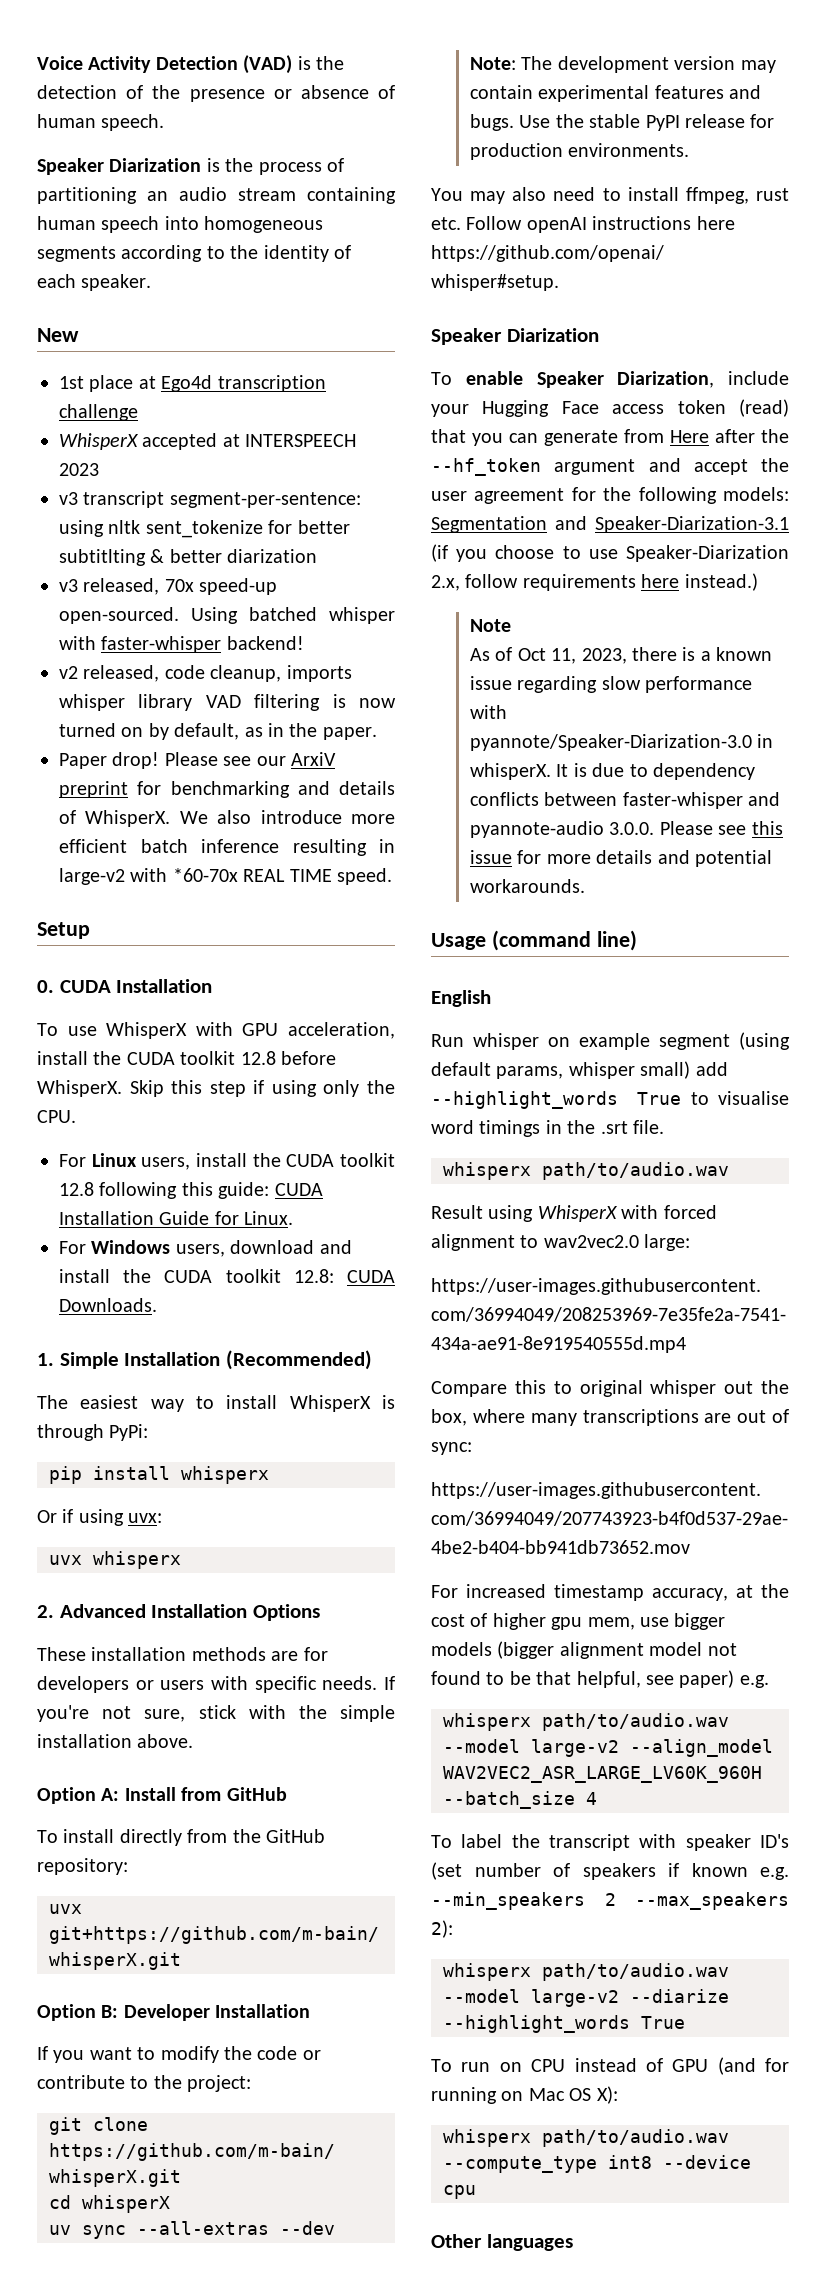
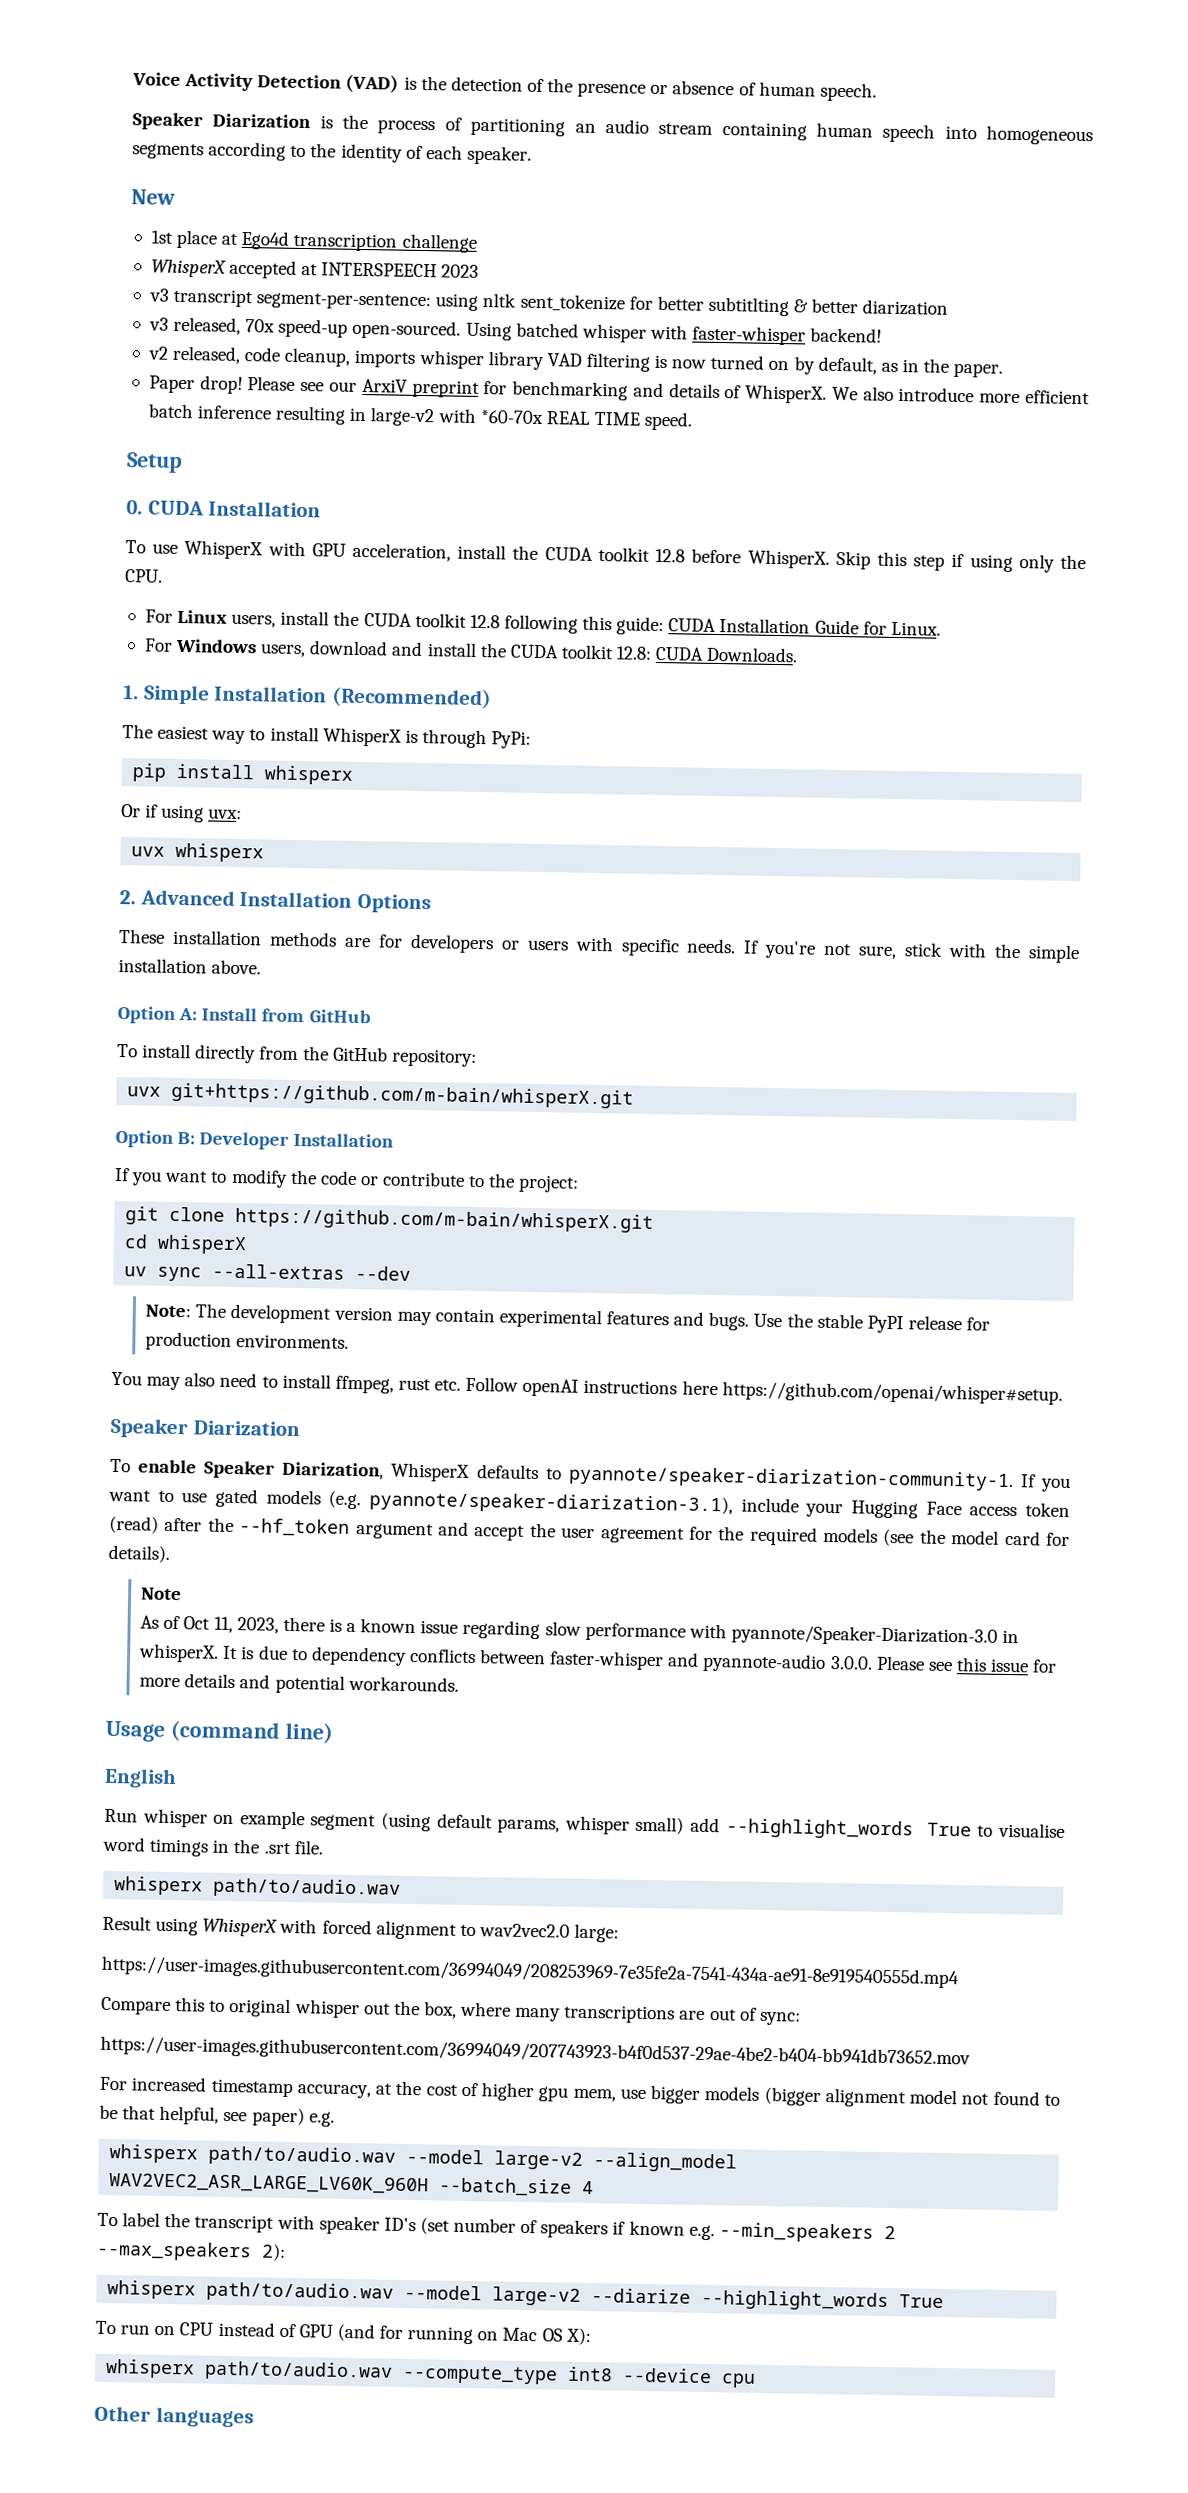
- To enable Speaker Diarization, include your Hugging Face access token (read) that you can generate from Here after the --hf_token argument and accept the user agreement for the following models: Segmentation and Speaker-Diarization-3.1 (if you choose to use Speaker-Diarization 2.x, follow requirements here instead.)
+ To enable Speaker Diarization, WhisperX defaults to pyannote/speaker-diarization-community-1. If you want to use gated models (e.g. pyannote/speaker-diarization-3.1), include your Hugging Face access token (read) after the --hf_token argument and accept the user agreement for the required models (see the model card for details).

